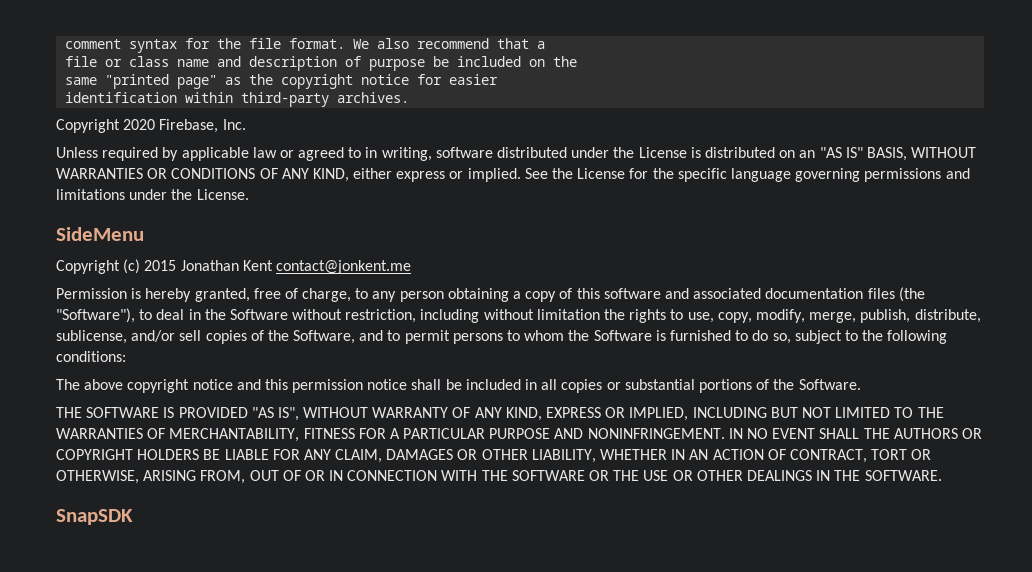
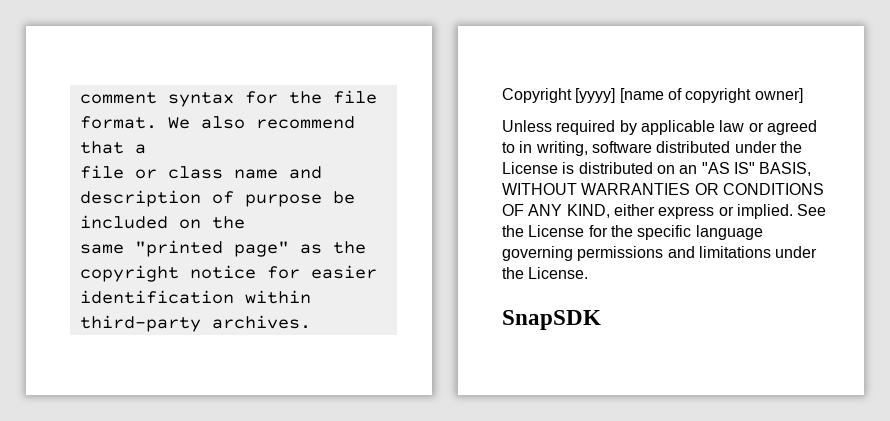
- Copyright 2020 Firebase, Inc.
+ Copyright [yyyy] [name of copyright owner]
- SideMenu
- Copyright (c) 2015 Jonathan Kent contact@jonkent.me
- Permission is hereby granted, free of charge, to any person obtaining a copy of this software and associated documentation files (the "Software"), to deal in the Software without restriction, including without limitation the rights to use, copy, modify, merge, publish, distribute, sublicense, and/or sell copies of the Software, and to permit persons to whom the Software is furnished to do so, subject to the following conditions:
- The above copyright notice and this permission notice shall be included in all copies or substantial portions of the Software.
- THE SOFTWARE IS PROVIDED "AS IS", WITHOUT WARRANTY OF ANY KIND, EXPRESS OR IMPLIED, INCLUDING BUT NOT LIMITED TO THE WARRANTIES OF MERCHANTABILITY, FITNESS FOR A PARTICULAR PURPOSE AND NONINFRINGEMENT. IN NO EVENT SHALL THE AUTHORS OR COPYRIGHT HOLDERS BE LIABLE FOR ANY CLAIM, DAMAGES OR OTHER LIABILITY, WHETHER IN AN ACTION OF CONTRACT, TORT OR OTHERWISE, ARISING FROM, OUT OF OR IN CONNECTION WITH THE SOFTWARE OR THE USE OR OTHER DEALINGS IN THE SOFTWARE.

